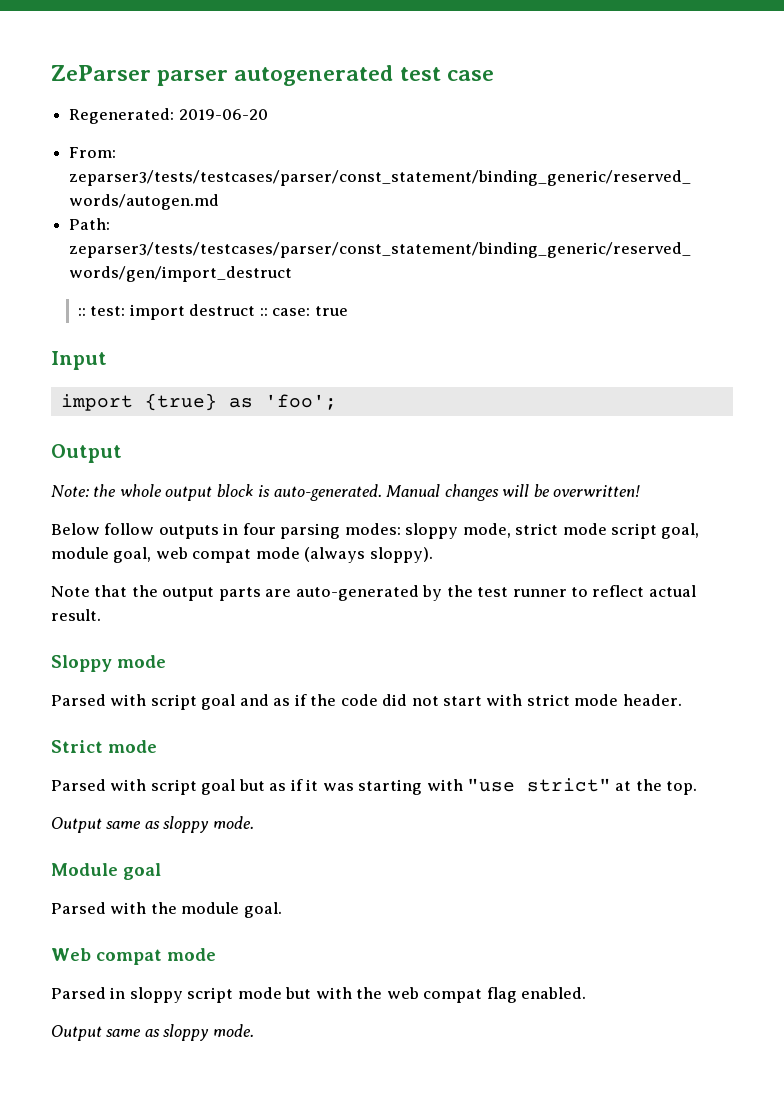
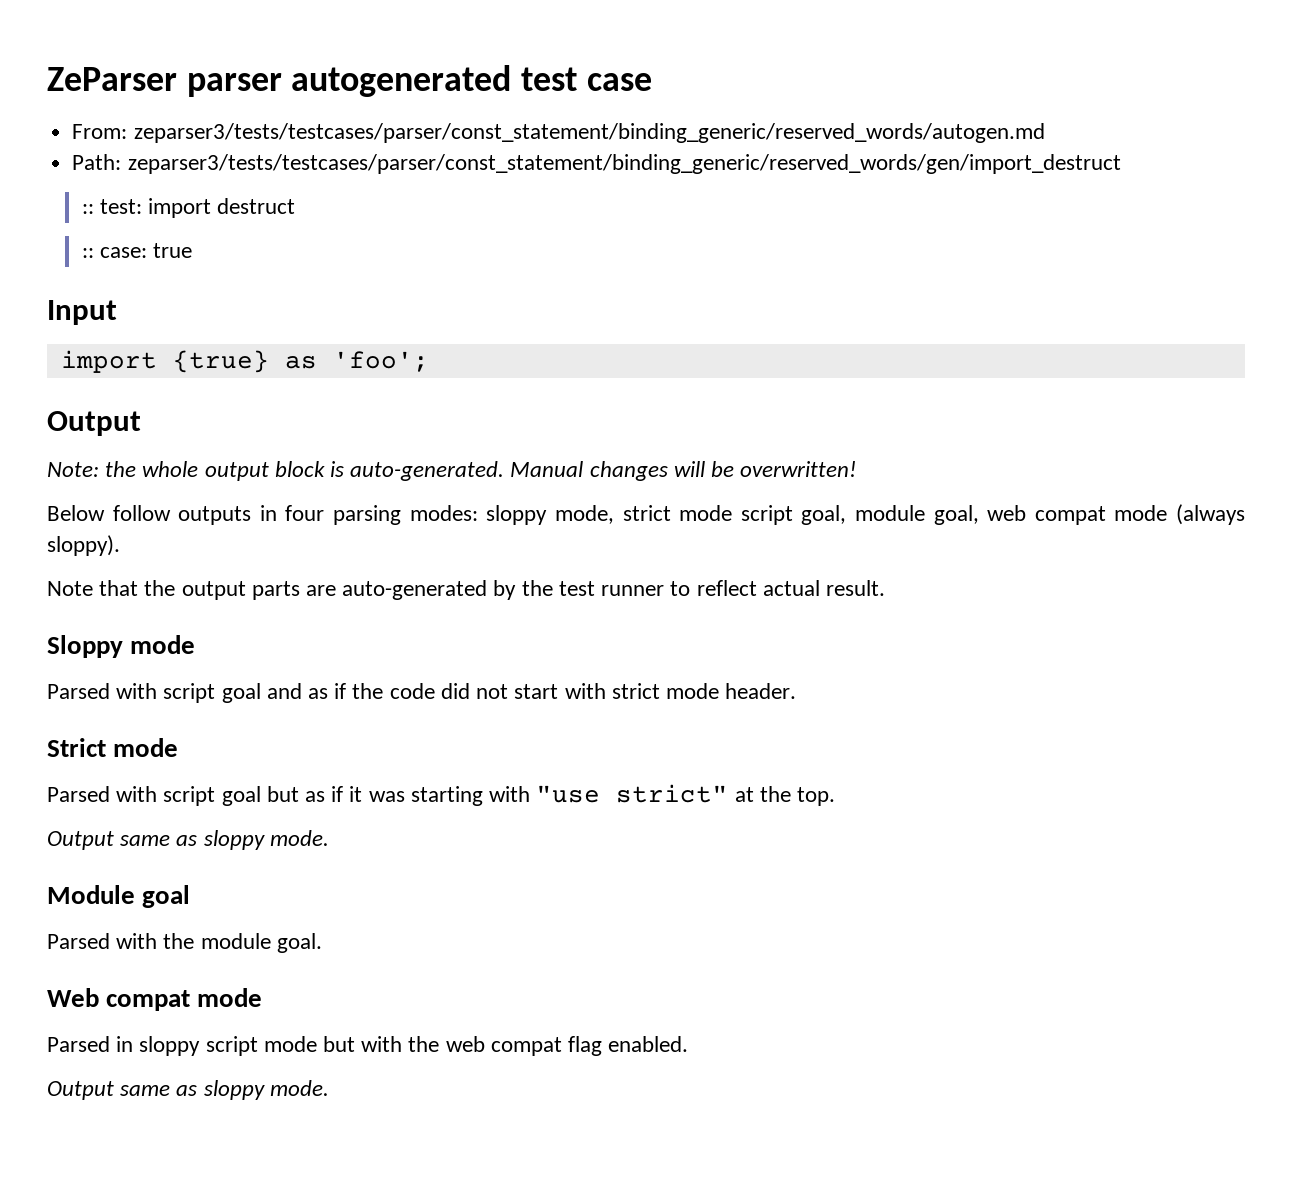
- Regenerated: 2019-06-20
- :: test: import destruct :: case: true
+ :: test: import destruct
+ :: case: true

